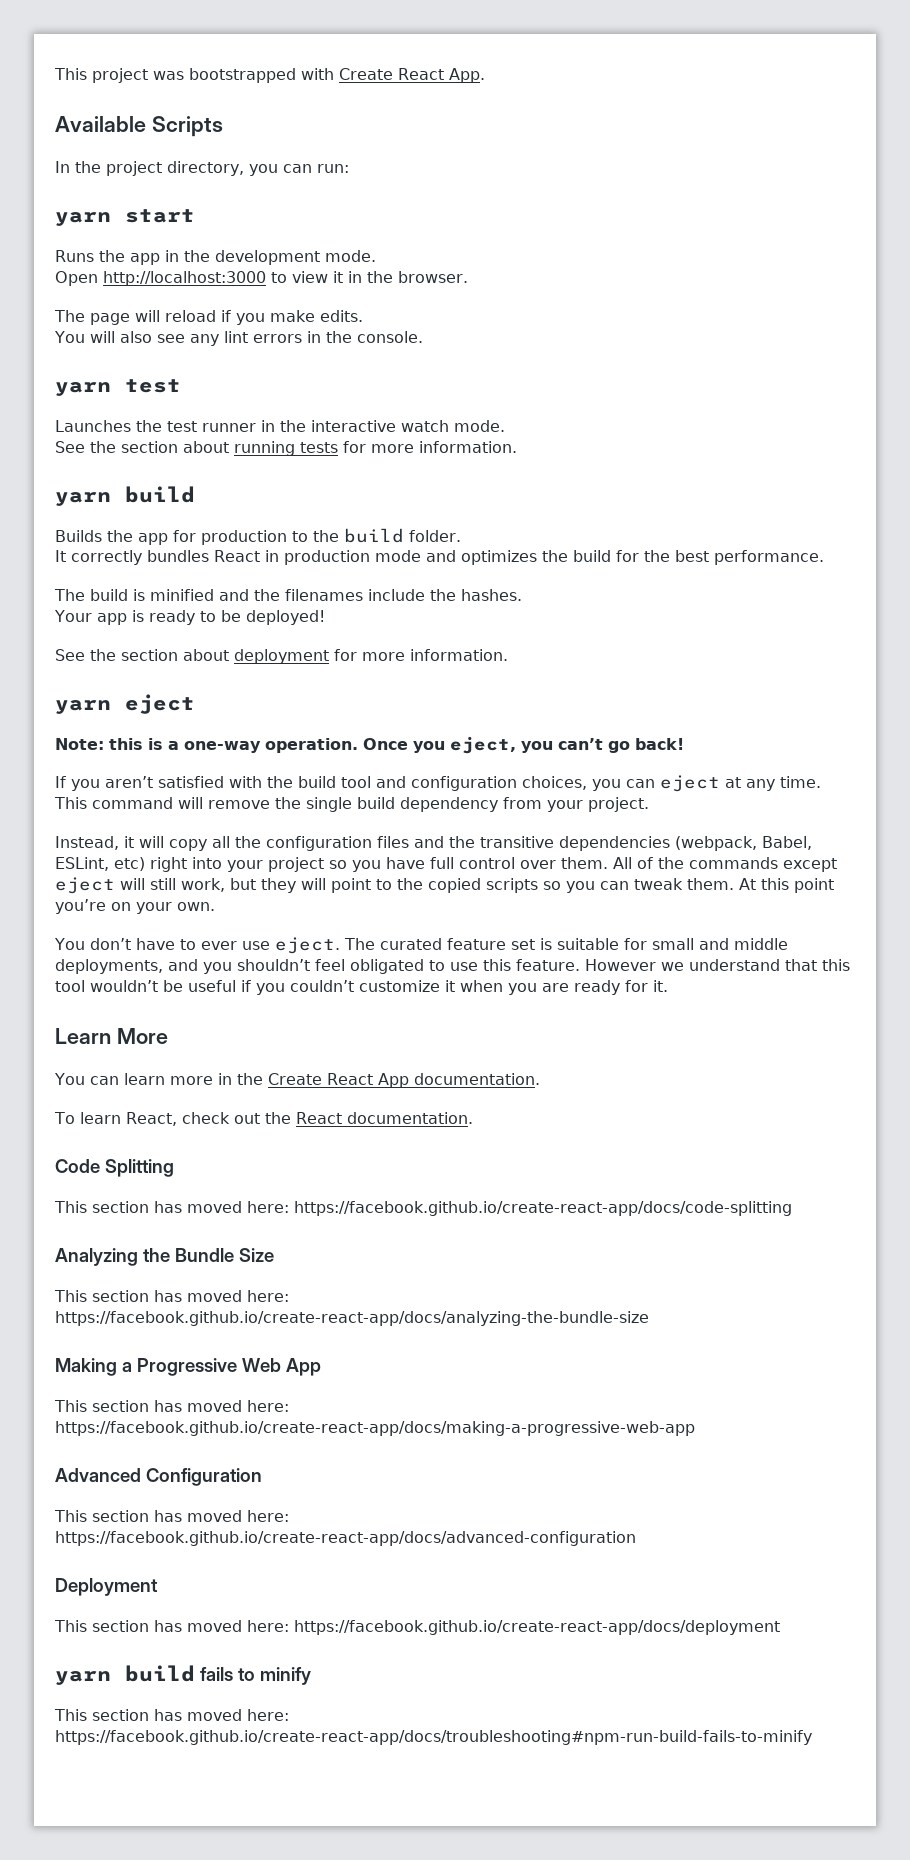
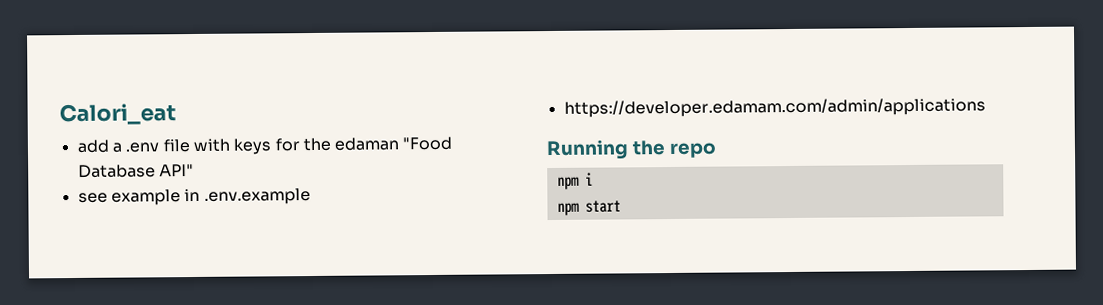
- This project was bootstrapped with Create React App.
- Available Scripts
- In the project directory, you can run:
- yarn start
- Runs the app in the development mode.
- Open http://localhost:3000 to view it in the browser.
- The page will reload if you make edits.
- You will also see any lint errors in the console.
- yarn test
- Launches the test runner in the interactive watch mode.
- See the section about running tests for more information.
- yarn build
- Builds the app for production to the build folder.
- It correctly bundles React in production mode and optimizes the build for the best performance.
- The build is minified and the filenames include the hashes.
- Your app is ready to be deployed!
- See the section about deployment for more information.
- yarn eject
- Note: this is a one-way operation. Once you eject, you can’t go back!
- If you aren’t satisfied with the build tool and configuration choices, you can eject at any time. This command will remove the single build dependency from your project.
- Instead, it will copy all the configuration files and the transitive dependencies (webpack, Babel, ESLint, etc) right into your project so you have full control over them. All of the commands except eject will still work, but they will point to the copied scripts so you can tweak them. At this point you’re on your own.
- You don’t have to ever use eject. The curated feature set is suitable for small and middle deployments, and you shouldn’t feel obligated to use this feature. However we understand that this tool wouldn’t be useful if you couldn’t customize it when you are ready for it.
- Learn More
- You can learn more in the Create React App documentation.
- To learn React, check out the React documentation.
- Code Splitting
- This section has moved here: https://facebook.github.io/create-react-app/docs/code-splitting
- Analyzing the Bundle Size
- This section has moved here: https://facebook.github.io/create-react-app/docs/analyzing-the-bundle-size
- Making a Progressive Web App
- This section has moved here: https://facebook.github.io/create-react-app/docs/making-a-progressive-web-app
- Advanced Configuration
- This section has moved here: https://facebook.github.io/create-react-app/docs/advanced-configuration
- Deployment
- This section has moved here: https://facebook.github.io/create-react-app/docs/deployment
- yarn build fails to minify
- This section has moved here: https://facebook.github.io/create-react-app/docs/troubleshooting#npm-run-build-fails-to-minify
+ Calori_eat
+ add a .env file with keys for the edaman "Food Database API"
+ see example in .env.example
+ https://developer.edamam.com/admin/applications
+ Running the repo
+ npm i
+ npm start

